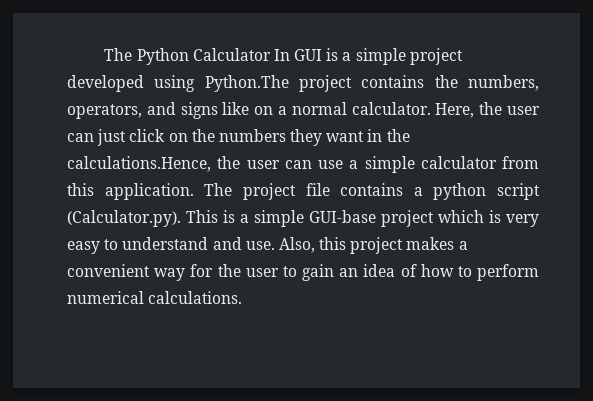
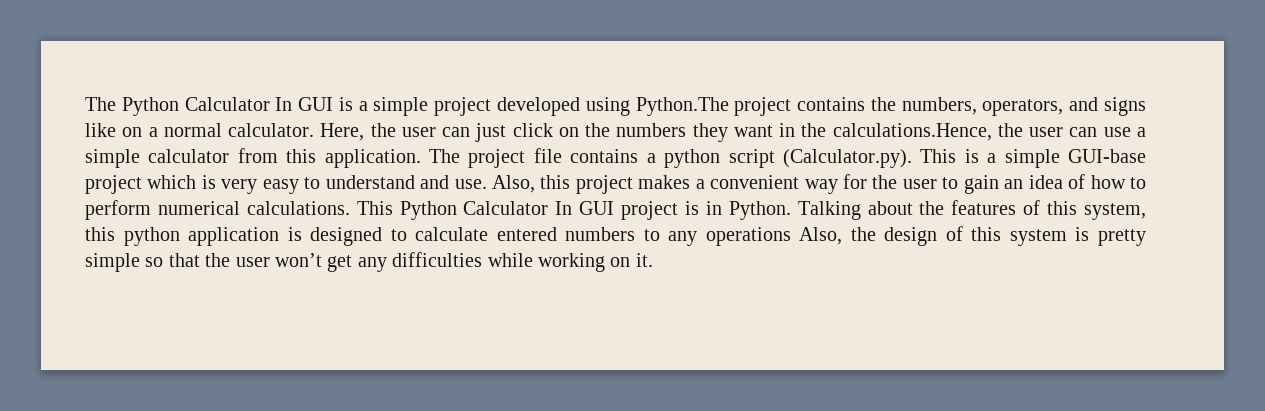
+ This Python Calculator In GUI project is in Python. Talking about the features of this system, this python application is designed to calculate entered numbers to any operations Also, the design of this system is pretty simple so that the user won’t get any difficulties while working on it.

